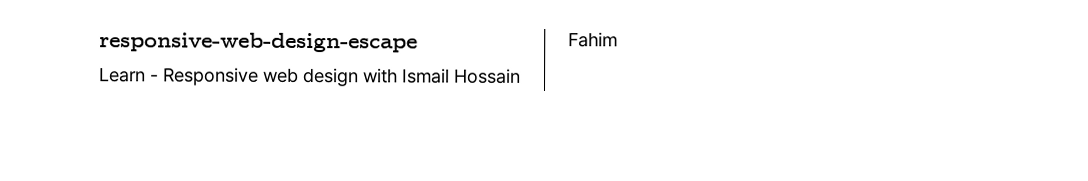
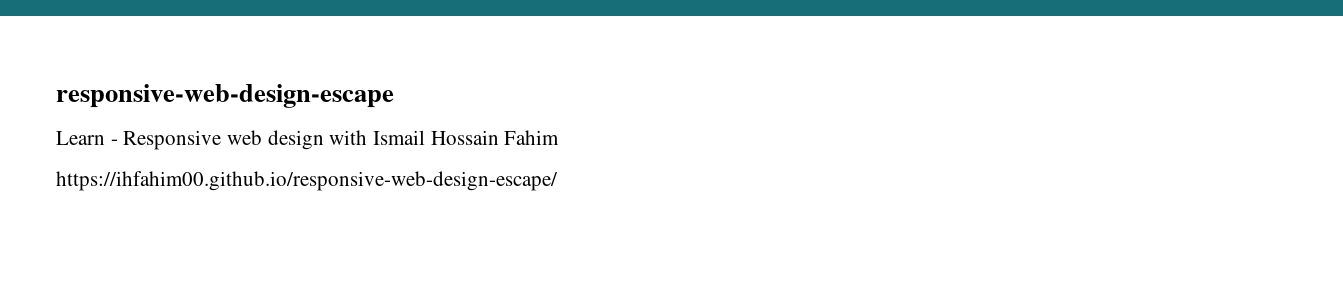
+ https://ihfahim00.github.io/responsive-web-design-escape/

